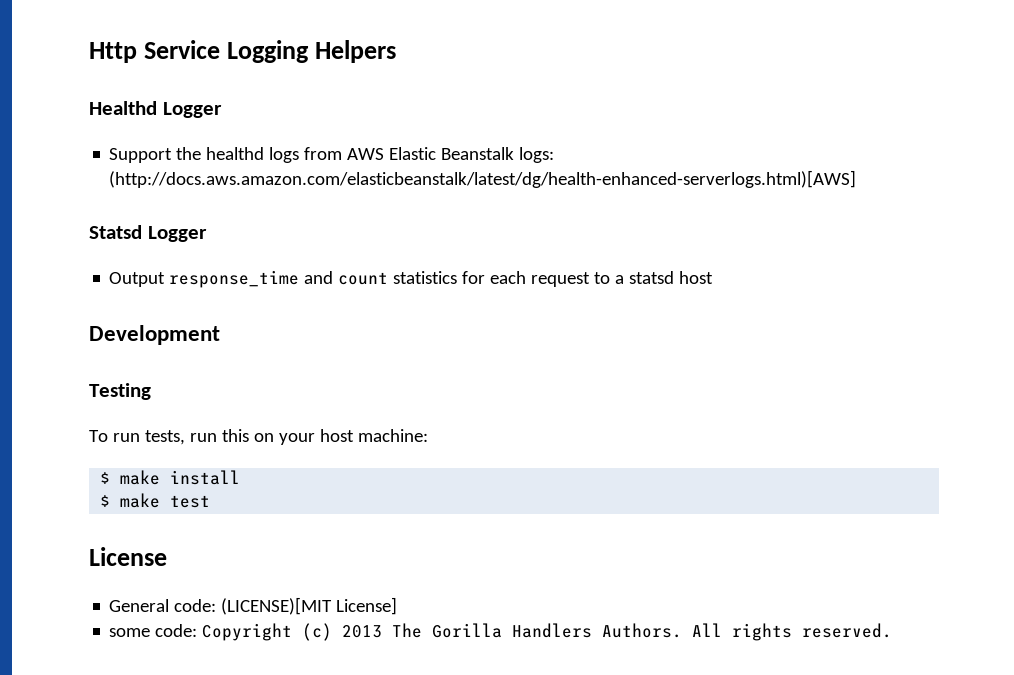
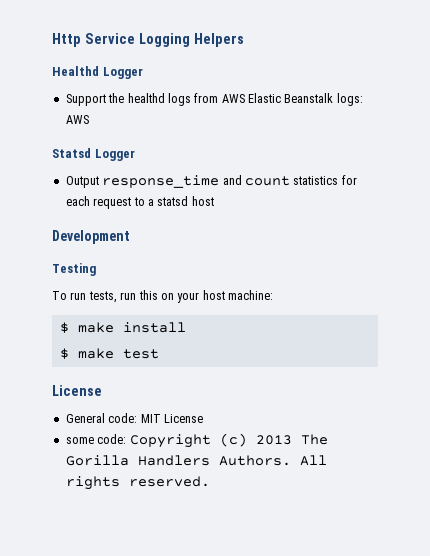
- Support the healthd logs from AWS Elastic Beanstalk logs: (http://docs.aws.amazon.com/elasticbeanstalk/latest/dg/health-enhanced-serverlogs.html)[AWS]
+ Support the healthd logs from AWS Elastic Beanstalk logs: AWS
- General code: (LICENSE)[MIT License]
+ General code: MIT License

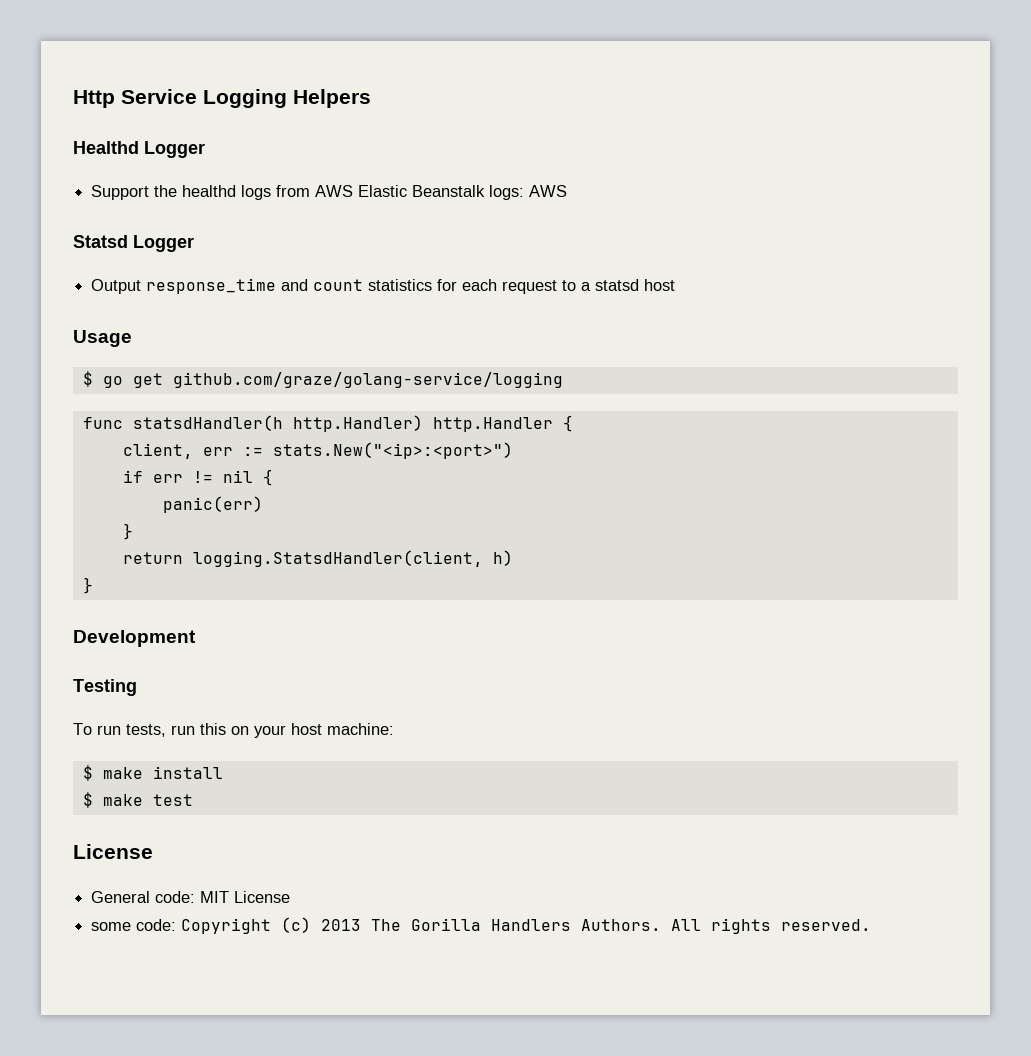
+ Usage
+ $ go get github.com/graze/golang-service/logging
+ func statsdHandler(h http.Handler) http.Handler {
+ client, err := stats.New("<ip>:<port>")
+ if err != nil {
+ panic(err)
+ }
+ return logging.StatsdHandler(client, h)
+ }

